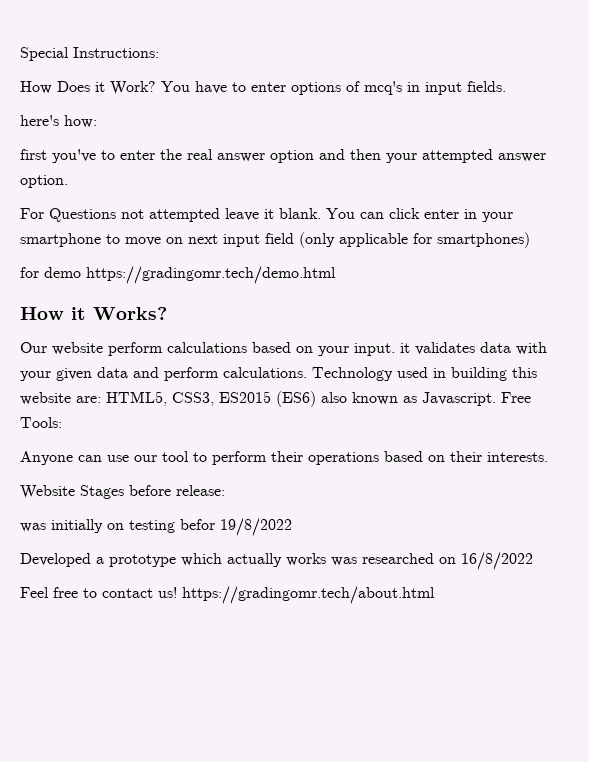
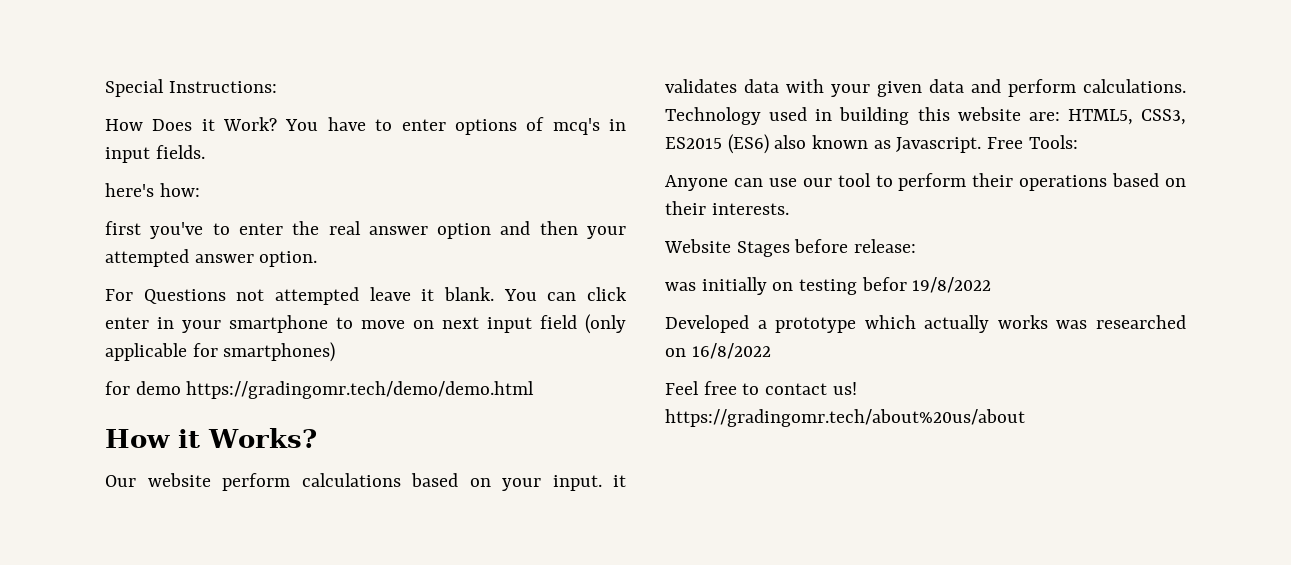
- for demo https://gradingomr.tech/demo.html
+ for demo https://gradingomr.tech/demo/demo.html
- Feel free to contact us! https://gradingomr.tech/about.html
+ Feel free to contact us! https://gradingomr.tech/about%20us/about

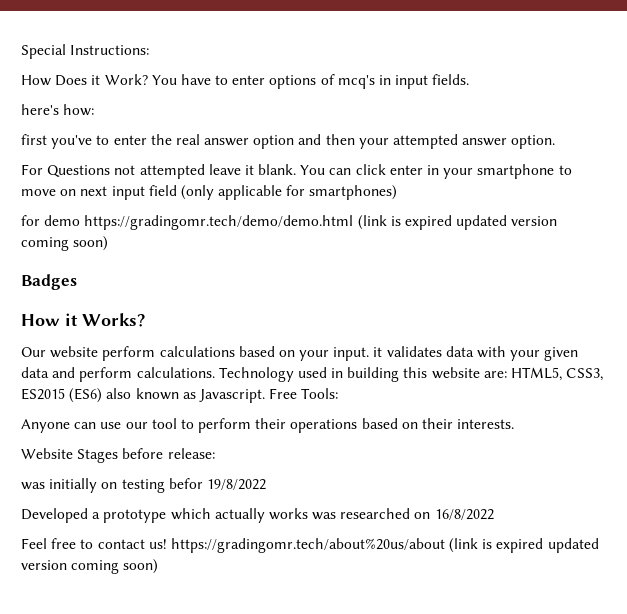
- for demo https://gradingomr.tech/demo/demo.html
+ for demo https://gradingomr.tech/demo/demo.html (link is expired updated version coming soon)
+ Badges
- Feel free to contact us! https://gradingomr.tech/about%20us/about
+ Feel free to contact us! https://gradingomr.tech/about%20us/about (link is expired updated version coming soon)

